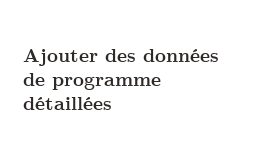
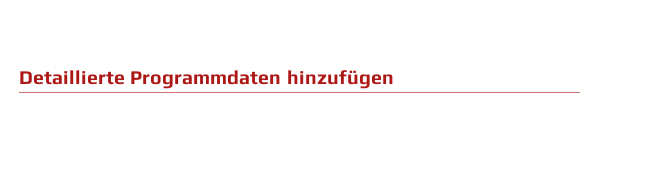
- Ajouter des données de programme détaillées
+ Detaillierte Programmdaten hinzufügen

